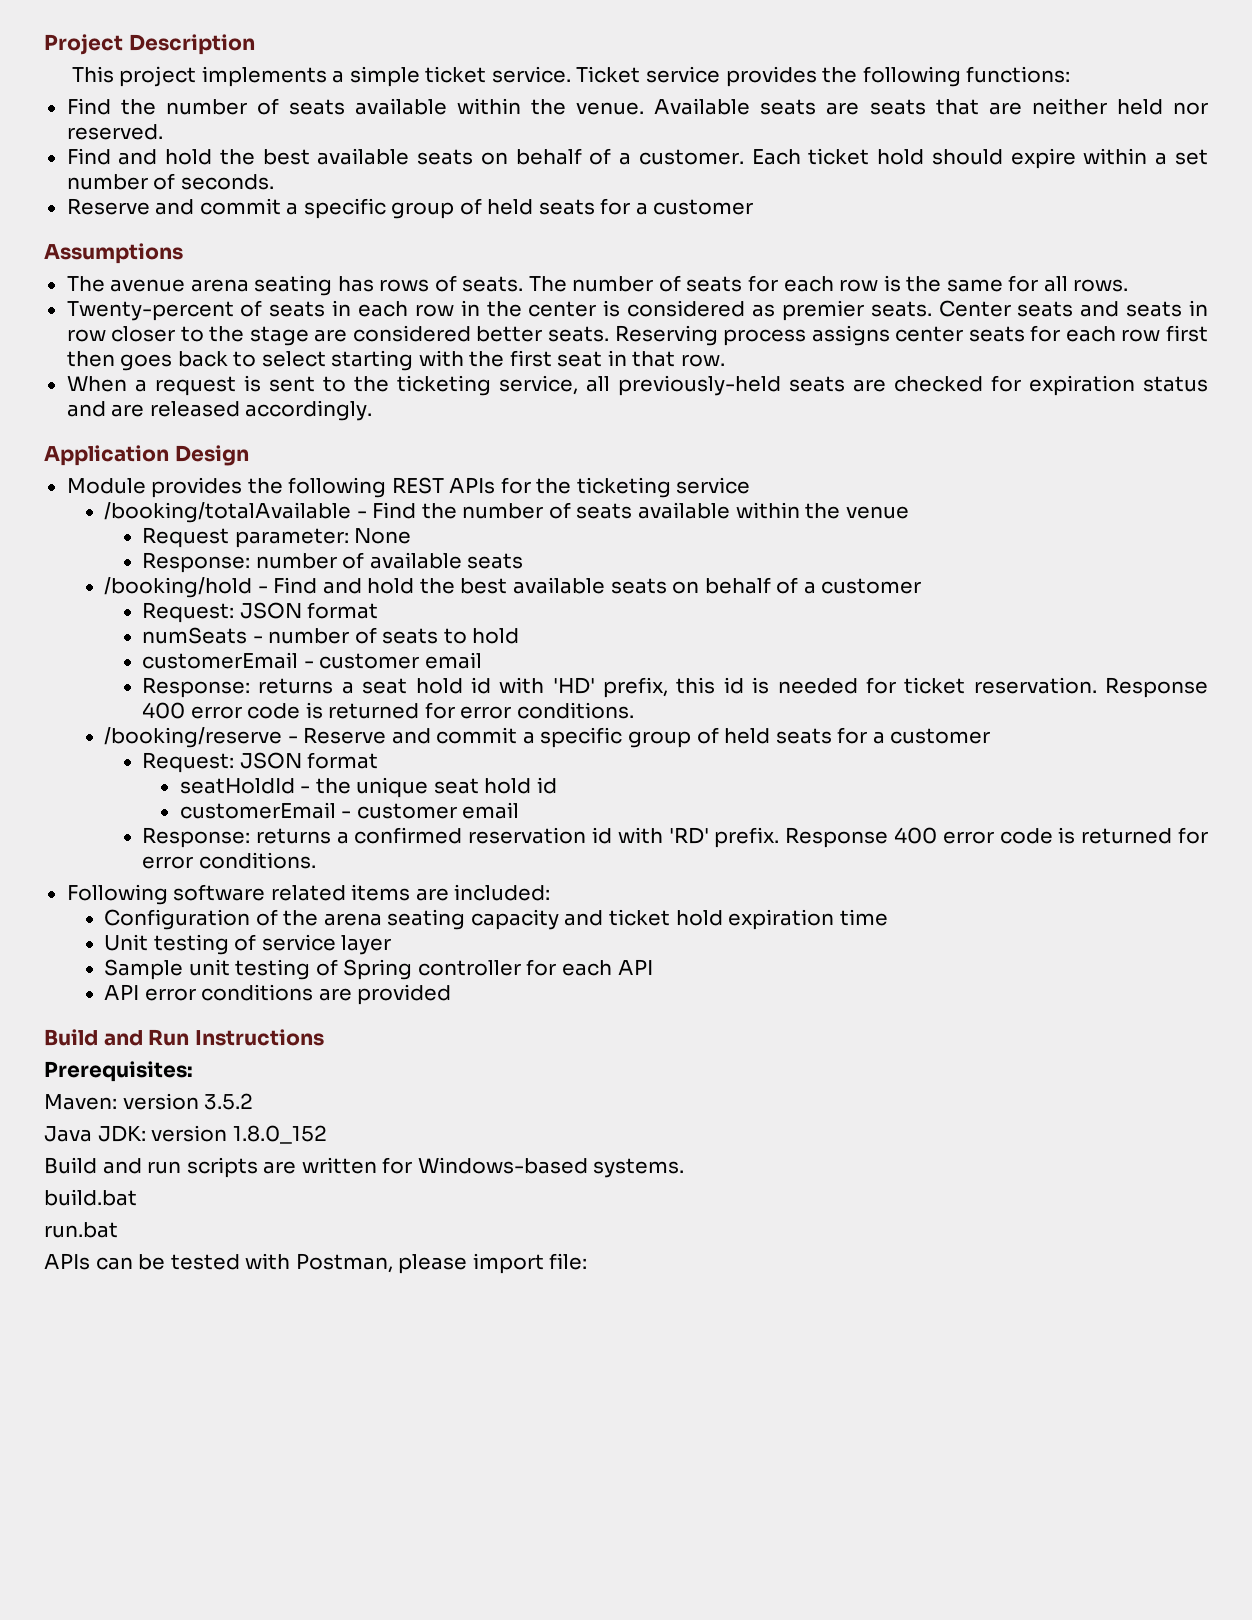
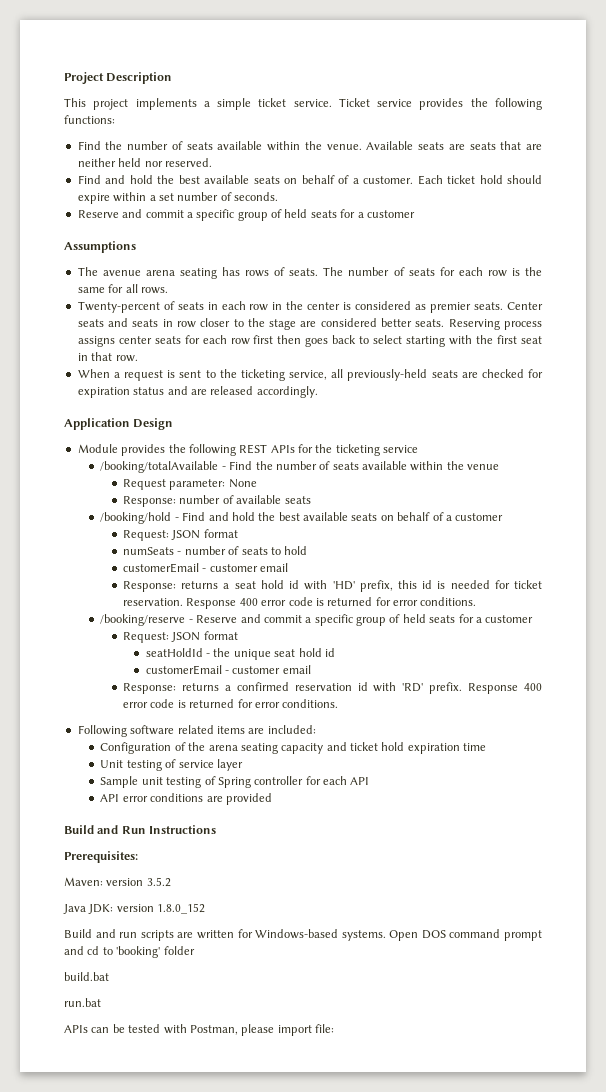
+ Open DOS command prompt and cd to 'booking' folder

